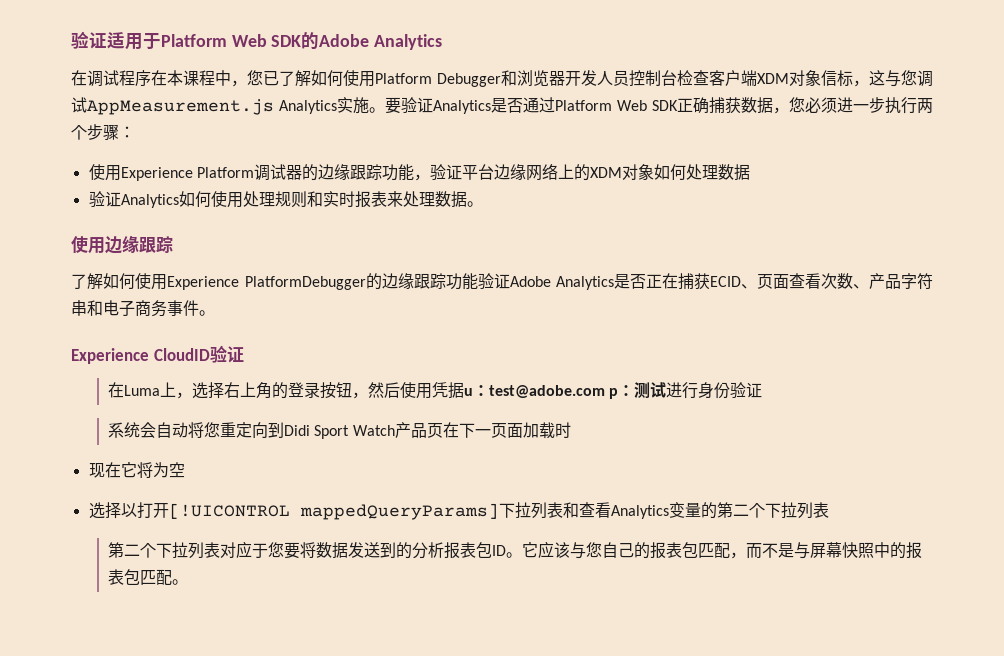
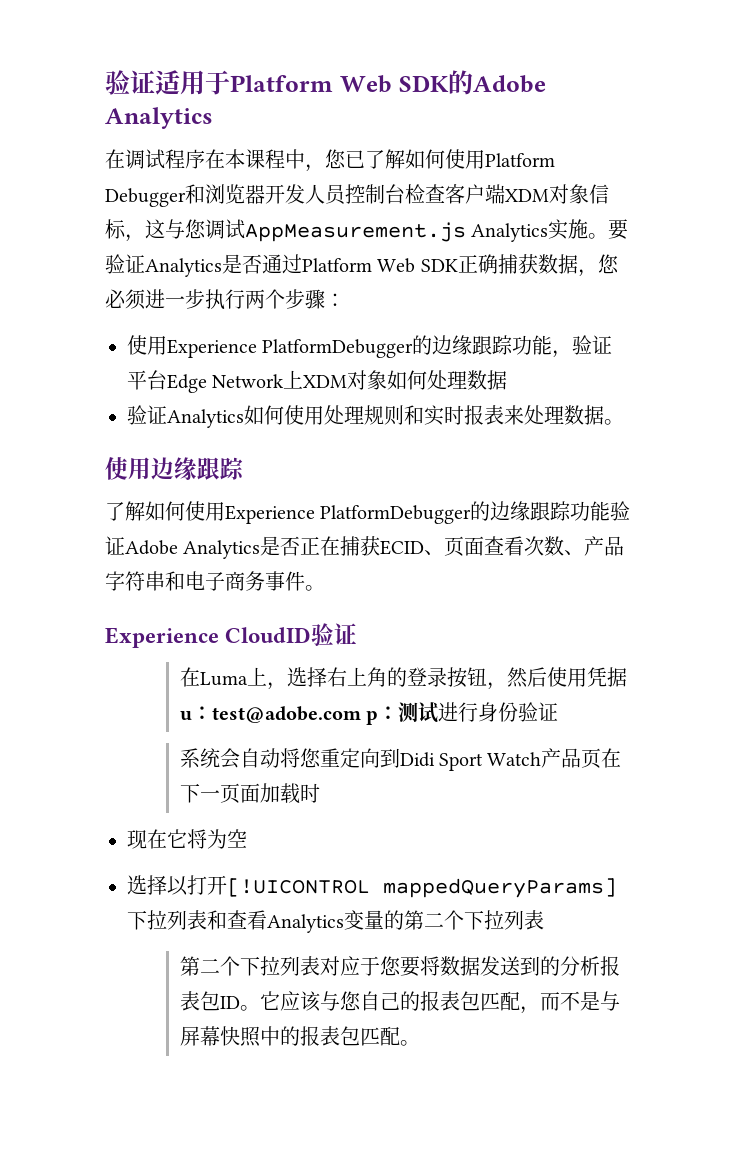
- 使用Experience Platform调试器的边缘跟踪功能，验证平台边缘网络上的XDM对象如何处理数据
+ 使用Experience PlatformDebugger的边缘跟踪功能，验证平台Edge Network上XDM对象如何处理数据

